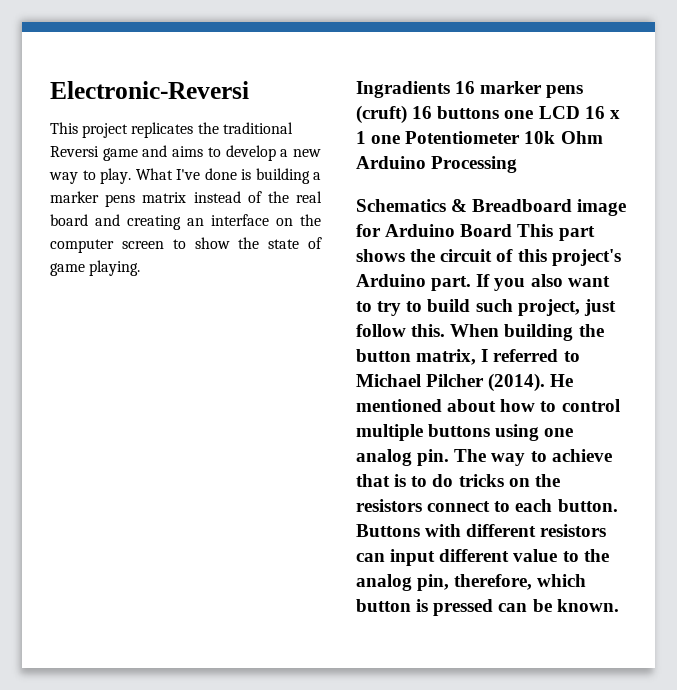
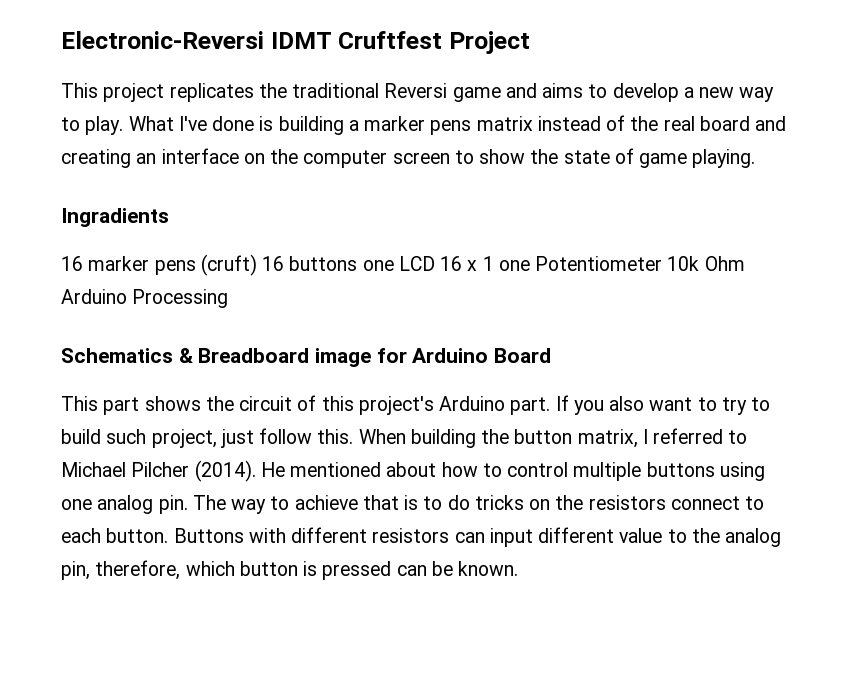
- Electronic-Reversi
+ Electronic-Reversi IDMT Cruftfest Project
- Ingradients 16 marker pens (cruft) 16 buttons one LCD 16 x 1 one Potentiometer 10k Ohm Arduino Processing
+ Ingradients
+ 16 marker pens (cruft) 16 buttons one LCD 16 x 1 one Potentiometer 10k Ohm Arduino Processing
- Schematics & Breadboard image for Arduino Board This part shows the circuit of this project's Arduino part.
+ Schematics & Breadboard image for Arduino Board
+ This part shows the circuit of this project's Arduino part.

